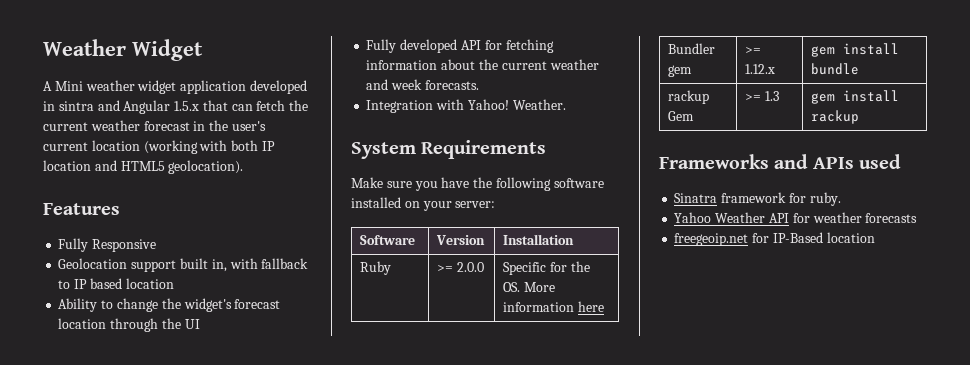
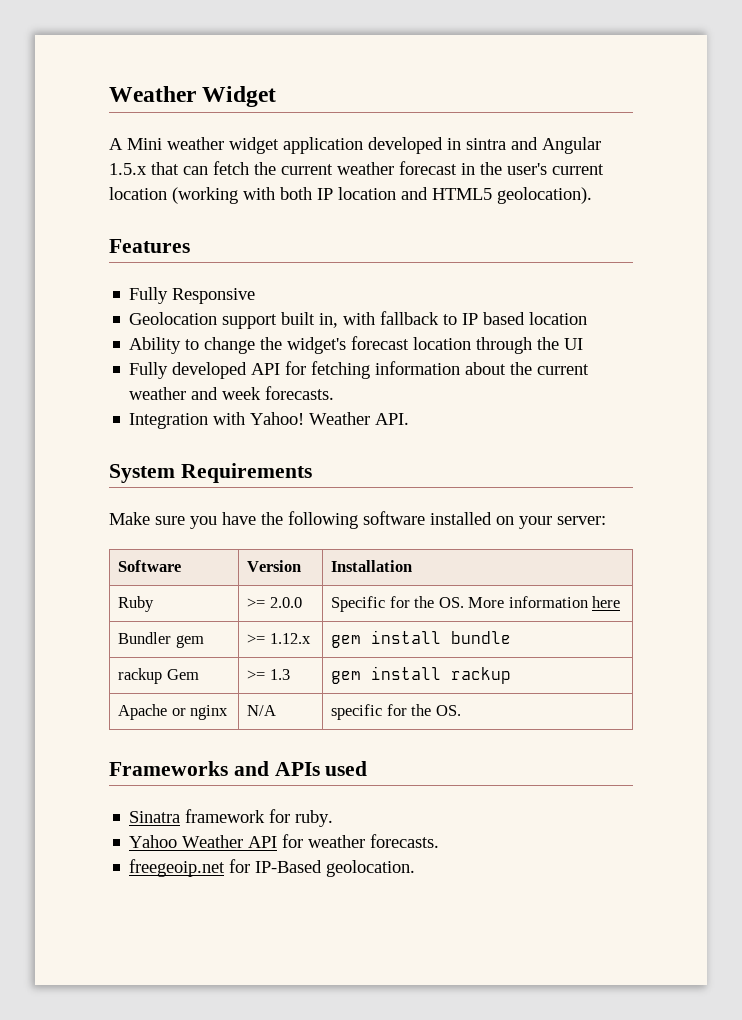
- Weather.
+ Weather API.
+ Apache or nginx | N/A | specific for the OS.
- Yahoo Weather API for weather forecasts
+ Yahoo Weather API for weather forecasts.
- freegeoip.net for IP-Based location
+ freegeoip.net for IP-Based geolocation.

